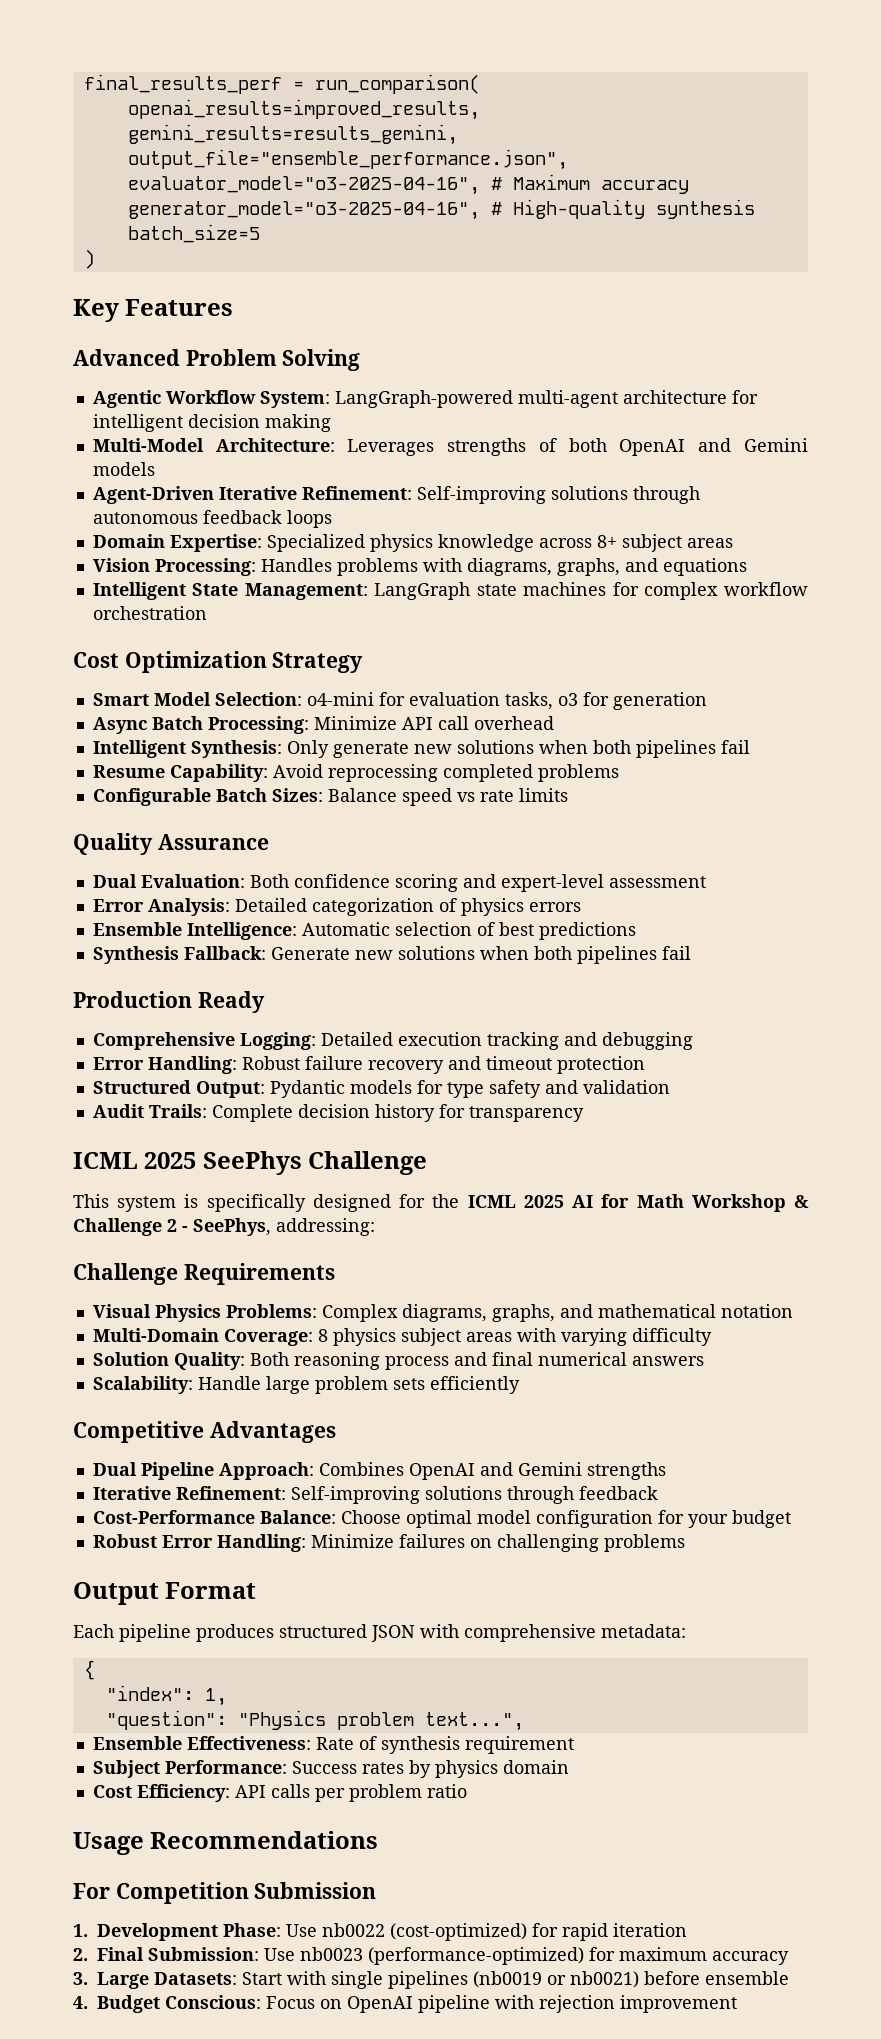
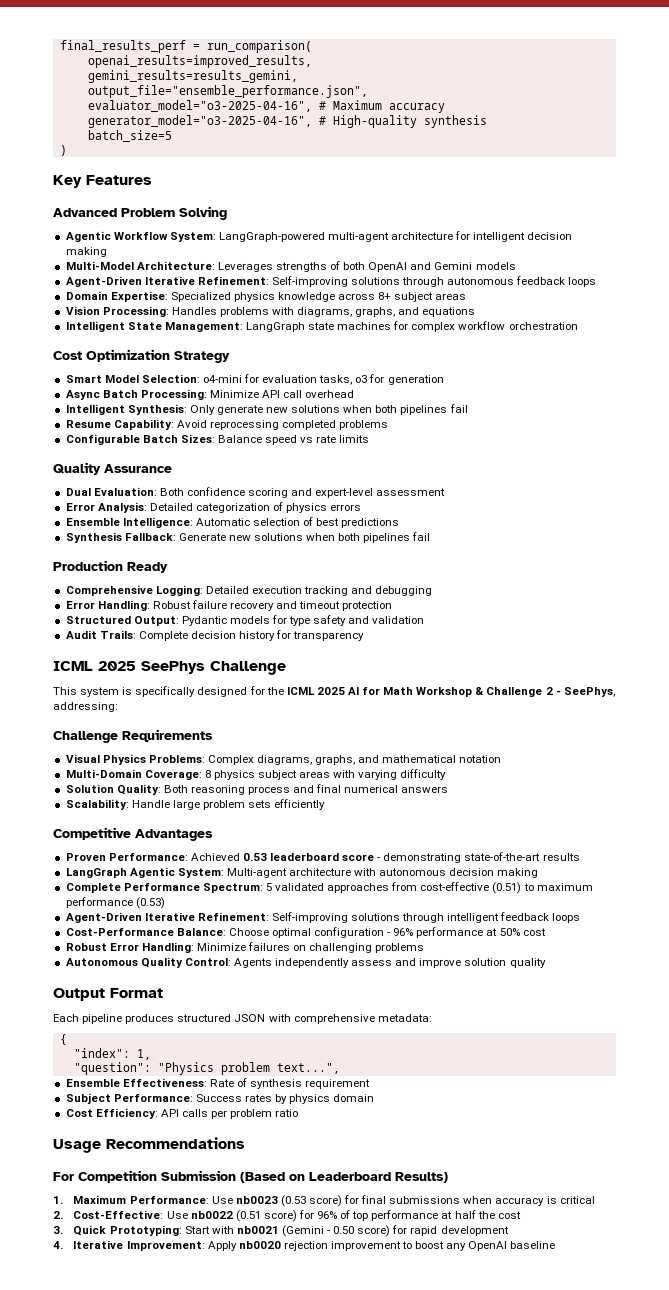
- Dual Pipeline Approach: Combines OpenAI and Gemini strengths
- Iterative Refinement: Self-improving solutions through feedback
+ Proven Performance: Achieved 0.53 leaderboard score - demonstrating state-of-the-art results
+ LangGraph Agentic System: Multi-agent architecture with autonomous decision making
+ Complete Performance Spectrum: 5 validated approaches from cost-effective (0.51) to maximum performance (0.53)
+ Agent-Driven Iterative Refinement: Self-improving solutions through intelligent feedback loops
- Cost-Performance Balance: Choose optimal model configuration for your budget
+ Cost-Performance Balance: Choose optimal configuration - 96% performance at 50% cost
+ Autonomous Quality Control: Agents independently assess and improve solution quality
- For Competition Submission
- 1. Development Phase: Use nb0022 (cost-optimized) for rapid iteration
- 2. Final Submission: Use nb0023 (performance-optimized) for maximum accuracy
- 3. Large Datasets: Start with single pipelines (nb0019 or nb0021) before ensemble
- 4. Budget Conscious: Focus on OpenAI pipeline with rejection improvement
+ For Competition Submission (Based on Leaderboard Results)
+ 1. Maximum Performance: Use nb0023 (0.53 score) for final submissions when accuracy is critical
+ 2. Cost-Effective: Use nb0022 (0.51 score) for 96% of top performance at half the cost
+ 3. Quick Prototyping: Start with nb0021 (Gemini - 0.50 score) for rapid development
+ 4. Iterative Improvement: Apply nb0020 rejection improvement to boost any OpenAI baseline

